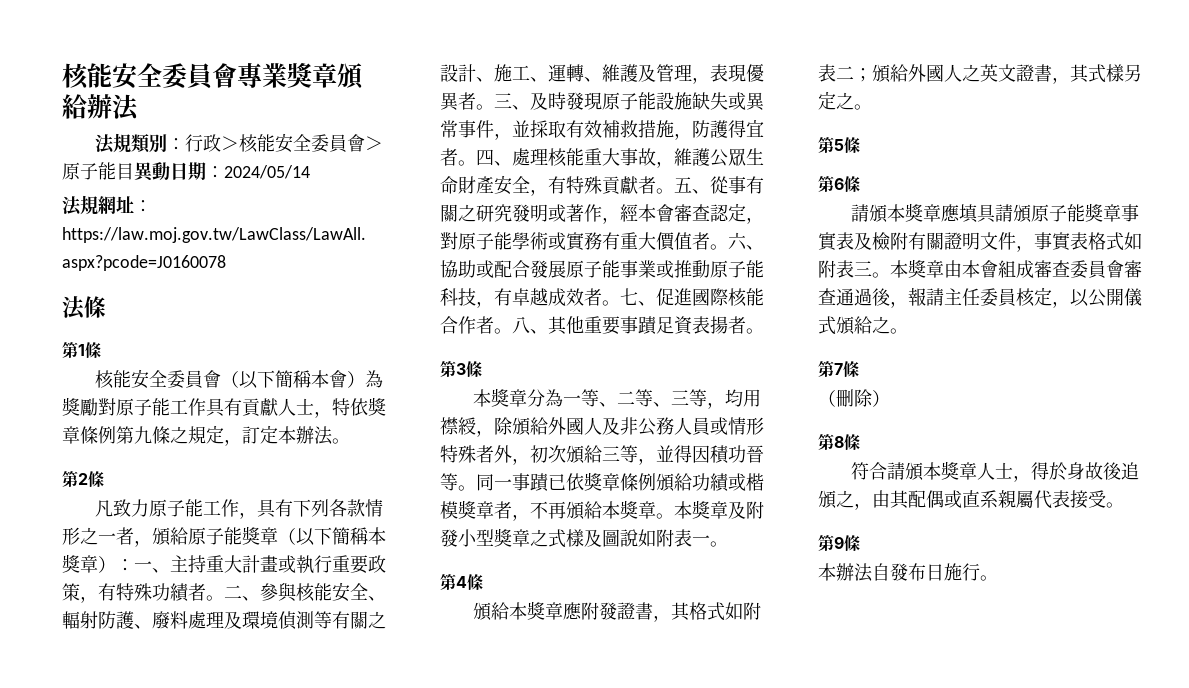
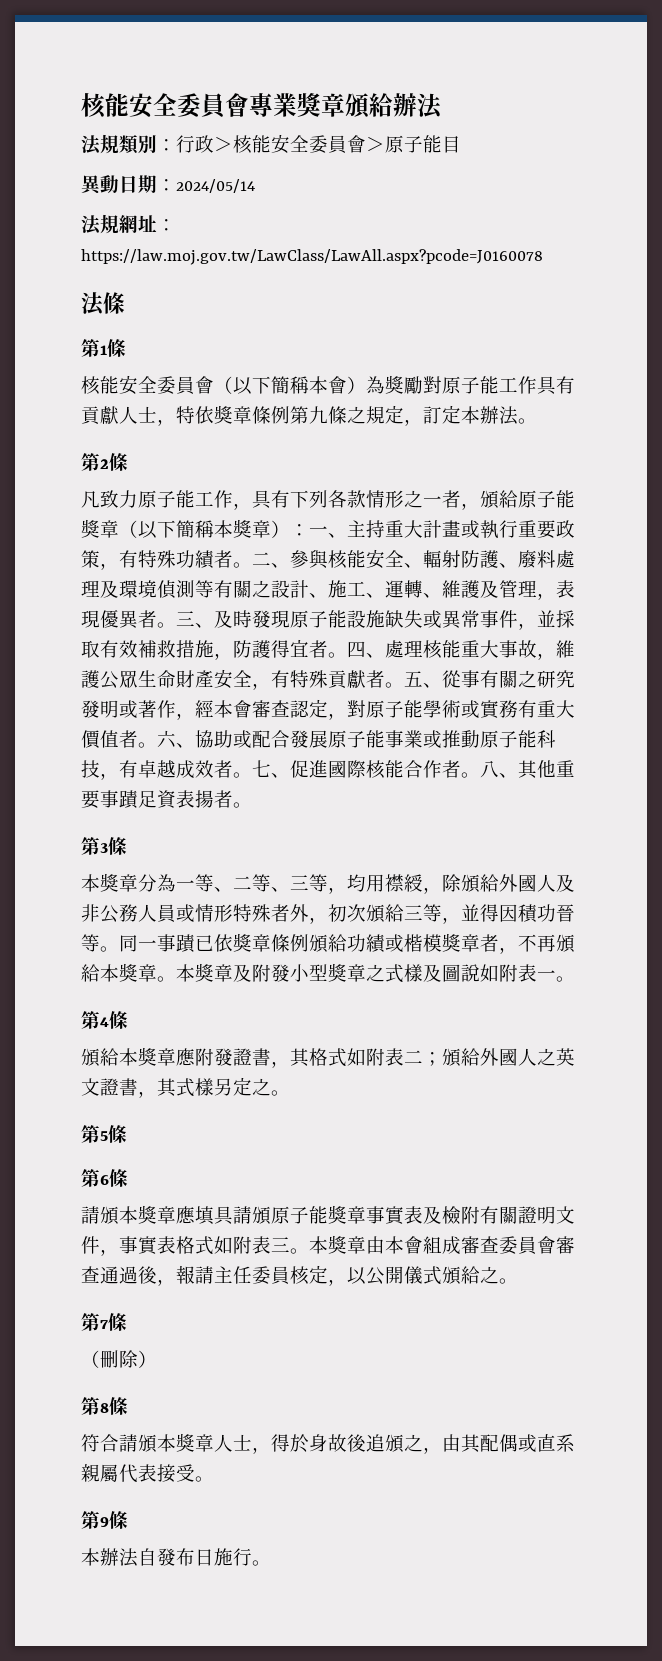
- 法規類別：行政＞核能安全委員會＞原子能目異動日期：2024/05/14
+ 法規類別：行政＞核能安全委員會＞原子能目
+ 異動日期：2024/05/14

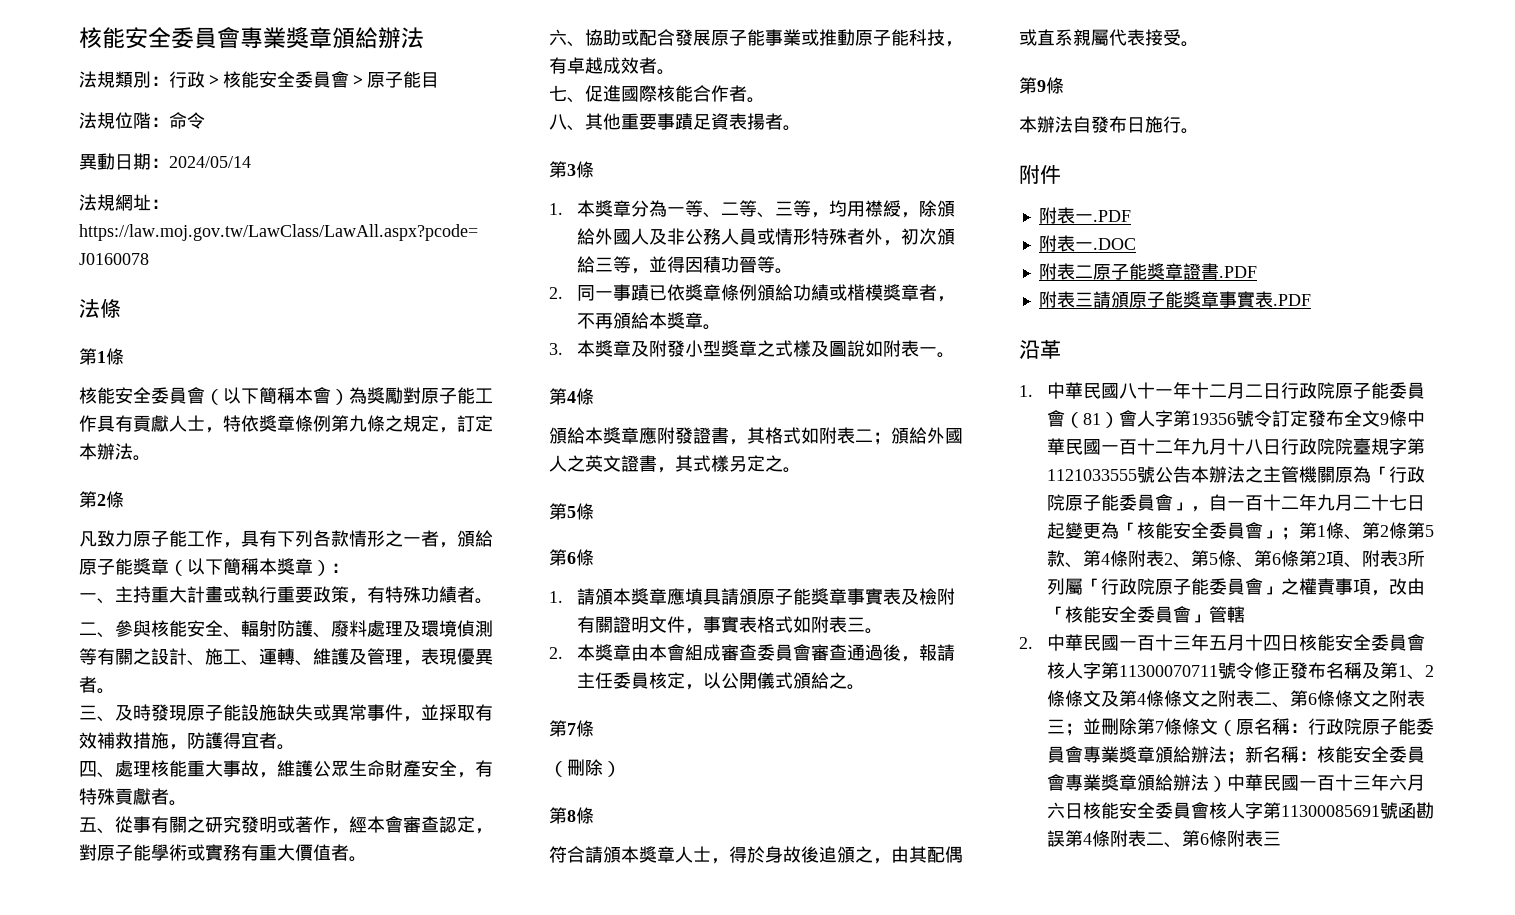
+ 法規位階：命令
- 凡致力原子能工作，具有下列各款情形之一者，頒給原子能獎章（以下簡稱本獎章）：一、主持重大計畫或執行重要政策，有特殊功績者。二、參與核能安全、輻射防護、廢料處理及環境偵測等有關之設計、施工、運轉、維護及管理，表現優異者。三、及時發現原子能設施缺失或異常事件，並採取有效補救措施，防護得宜者。四、處理核能重大事故，維護公眾生命財產安全，有特殊貢獻者。五、從事有關之研究發明或著作，經本會審查認定，對原子能學術或實務有重大價值者。六、協助或配合發展原子能事業或推動原子能科技，有卓越成效者。七、促進國際核能合作者。八、其他重要事蹟足資表揚者。
+ 凡致力原子能工作，具有下列各款情形之一者，頒給原子能獎章（以下簡稱本獎章）：
+ 一、主持重大計畫或執行重要政策，有特殊功績者。
+ 二、參與核能安全、輻射防護、廢料處理及環境偵測等有關之設計、施工、運轉、維護及管理，表現優異者。
+ 三、及時發現原子能設施缺失或異常事件，並採取有效補救措施，防護得宜者。
+ 四、處理核能重大事故，維護公眾生命財產安全，有特殊貢獻者。
+ 五、從事有關之研究發明或著作，經本會審查認定，對原子能學術或實務有重大價值者。
+ 六、協助或配合發展原子能事業或推動原子能科技，有卓越成效者。
+ 七、促進國際核能合作者。
+ 八、其他重要事蹟足資表揚者。
- 本獎章分為一等、二等、三等，均用襟綬，除頒給外國人及非公務人員或情形特殊者外，初次頒給三等，並得因積功晉等。同一事蹟已依獎章條例頒給功績或楷模獎章者，不再頒給本獎章。本獎章及附發小型獎章之式樣及圖說如附表一。
+ 1.本獎章分為一等、二等、三等，均用襟綬，除頒給外國人及非公務人員或情形特殊者外，初次頒給三等，並得因積功晉等。
+ 2.同一事蹟已依獎章條例頒給功績或楷模獎章者，不再頒給本獎章。
+ 3.本獎章及附發小型獎章之式樣及圖說如附表一。
- 請頒本獎章應填具請頒原子能獎章事實表及檢附有關證明文件，事實表格式如附表三。本獎章由本會組成審查委員會審查通過後，報請主任委員核定，以公開儀式頒給之。
+ 1.請頒本獎章應填具請頒原子能獎章事實表及檢附有關證明文件，事實表格式如附表三。
+ 2.本獎章由本會組成審查委員會審查通過後，報請主任委員核定，以公開儀式頒給之。
+ 附件
+ 附表一.PDF
+ 附表一.DOC
+ 附表二原子能獎章證書.PDF
+ 附表三請頒原子能獎章事實表.PDF
+ 沿革
+ 1.中華民國八十一年十二月二日行政院原子能委員會（81）會人字第19356號令訂定發布全文9條中華民國一百十二年九月十八日行政院院臺規字第1121033555號公告本辦法之主管機關原為「行政院原子能委員會」，自一百十二年九月二十七日起變更為「核能安全委員會」；第1條、第2條第5款、第4條附表2、第5條、第6條第2項、附表3所列屬「行政院原子能委員會」之權責事項，改由「核能安全委員會」管轄
+ 2.中華民國一百十三年五月十四日核能安全委員會核人字第11300070711號令修正發布名稱及第1、2條條文及第4條條文之附表二、第6條條文之附表三；並刪除第7條條文（原名稱：行政院原子能委員會專業獎章頒給辦法；新名稱：核能安全委員會專業獎章頒給辦法）中華民國一百十三年六月六日核能安全委員會核人字第11300085691號函勘誤第4條附表二、第6條附表三

